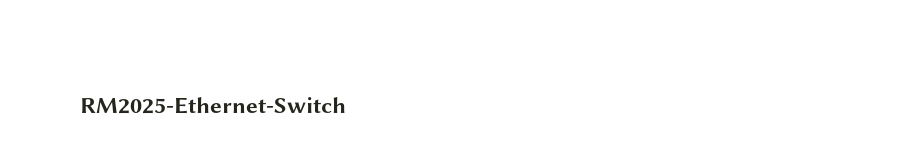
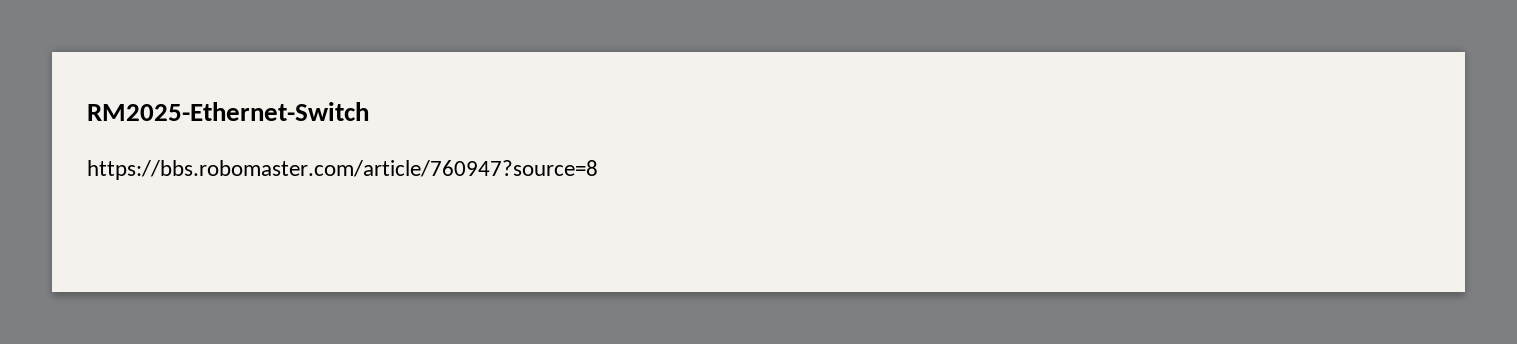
+ https://bbs.robomaster.com/article/760947?source=8

